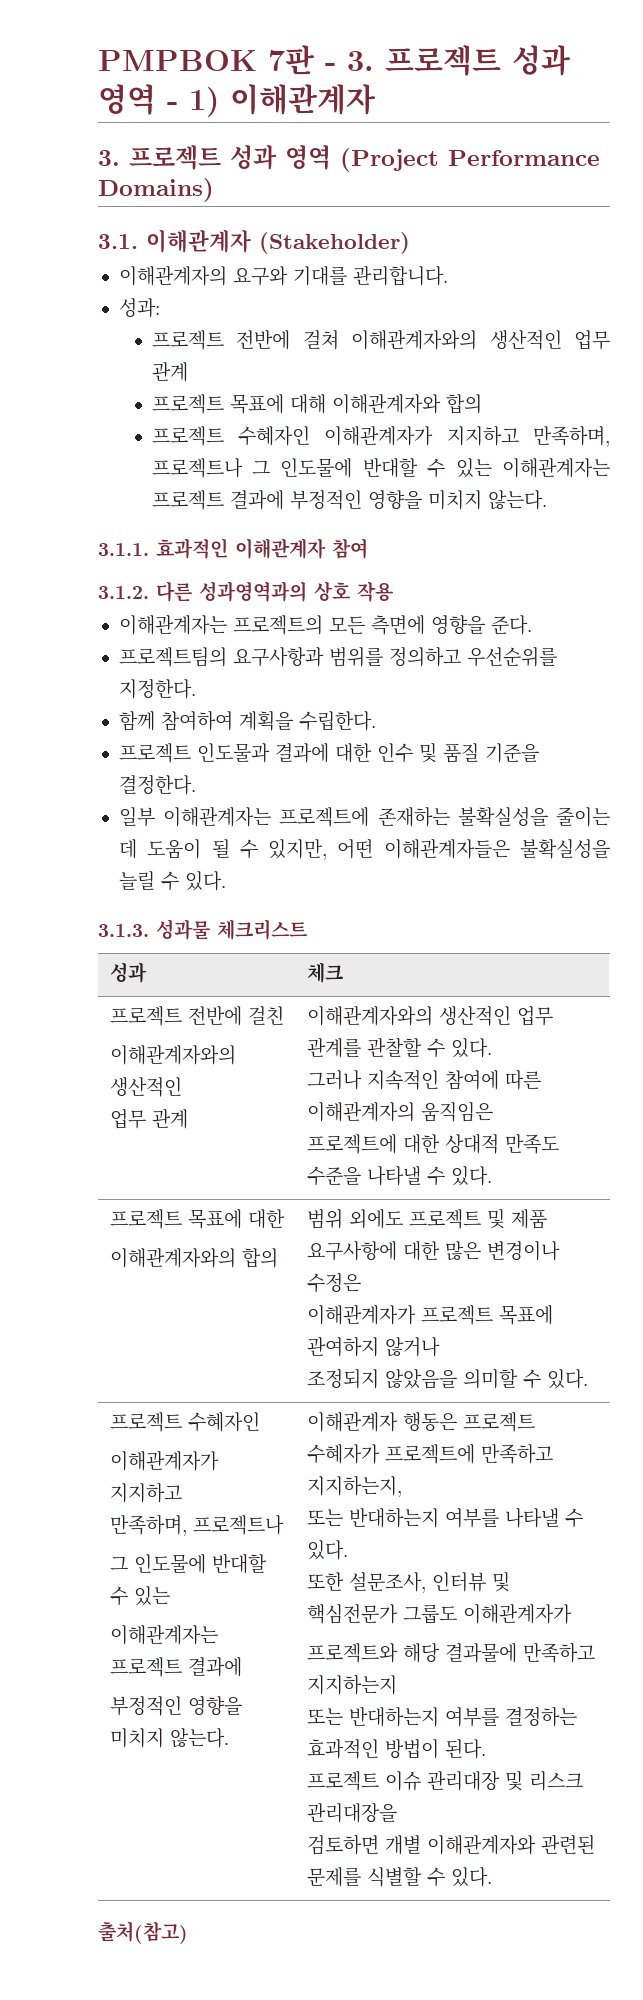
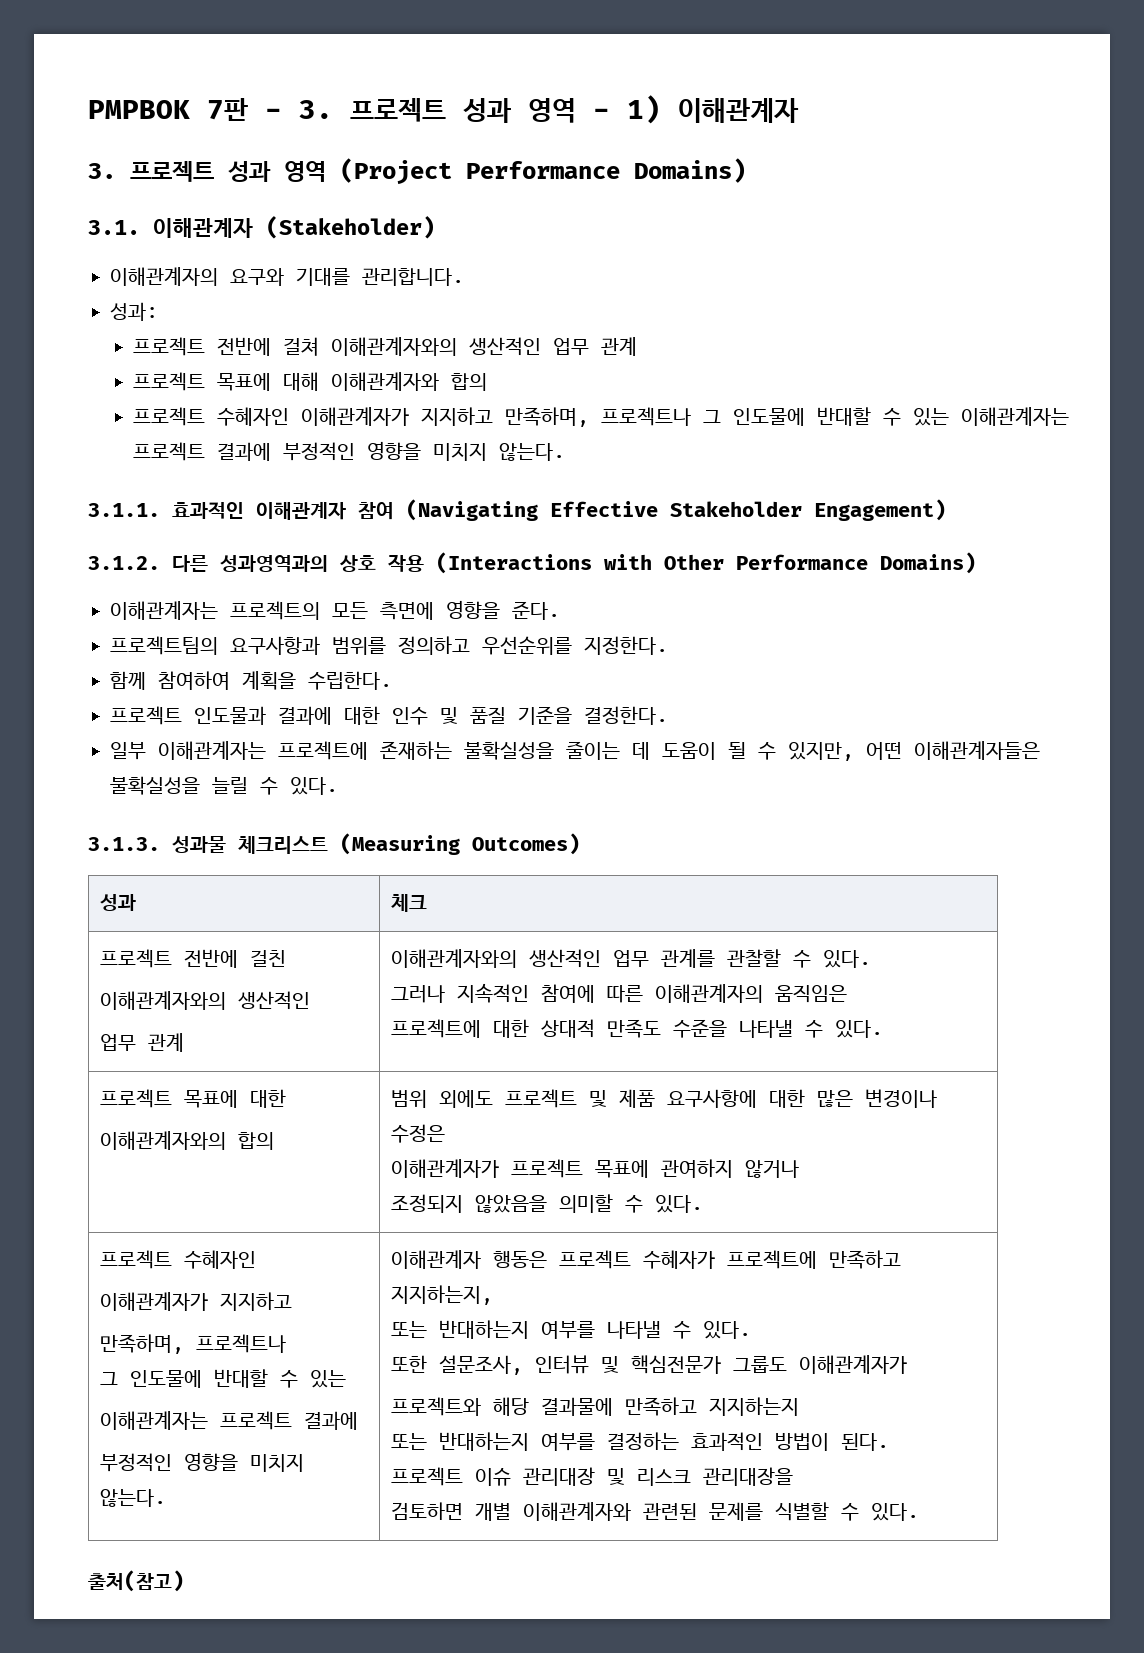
- 3.1.1. 효과적인 이해관계자 참여
+ 3.1.1. 효과적인 이해관계자 참여 (Navigating Effective Stakeholder Engagement)
- 3.1.2. 다른 성과영역과의 상호 작용
+ 3.1.2. 다른 성과영역과의 상호 작용 (Interactions with Other Performance Domains)
- 3.1.3. 성과물 체크리스트
+ 3.1.3. 성과물 체크리스트 (Measuring Outcomes)

